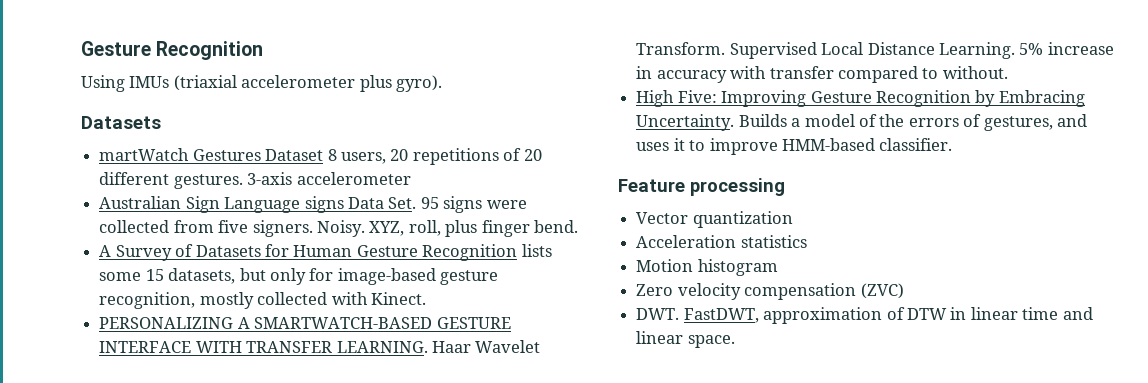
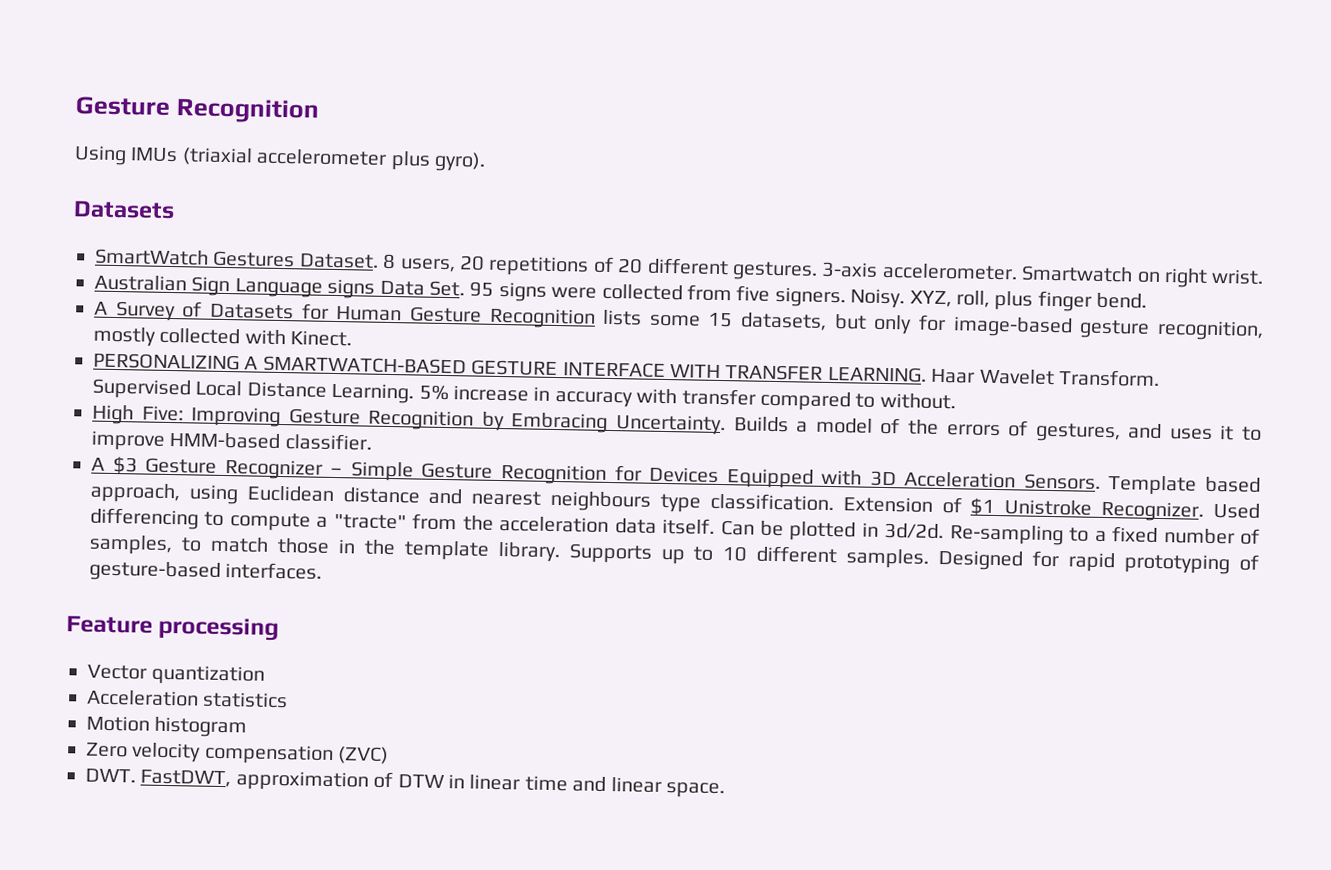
- martWatch Gestures Dataset 8 users, 20 repetitions of 20 different gestures.
+ SmartWatch Gestures Dataset. 8 users, 20 repetitions of 20 different gestures.
- 3-axis accelerometer
+ 3-axis accelerometer. Smartwatch on right wrist.
+ A $3 Gesture Recognizer – Simple Gesture Recognition for Devices Equipped with 3D Acceleration Sensors. Template based approach, using Euclidean distance and nearest neighbours type classification. Extension of $1 Unistroke Recognizer. Used differencing to compute a "tracte" from the acceleration data itself. Can be plotted in 3d/2d. Re-sampling to a fixed number of samples, to match those in the template library. Supports up to 10 different samples. Designed for rapid prototyping of gesture-based interfaces.

